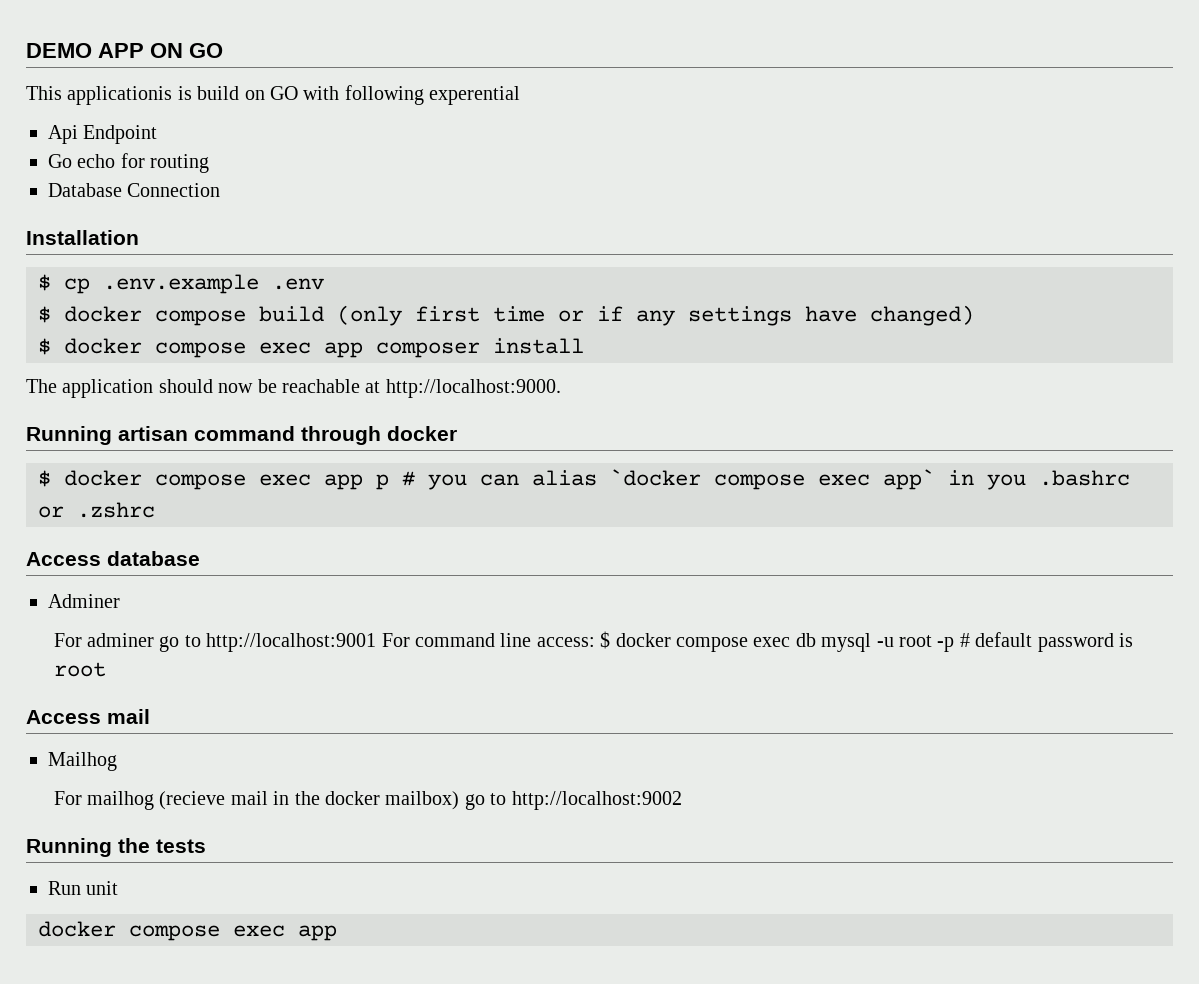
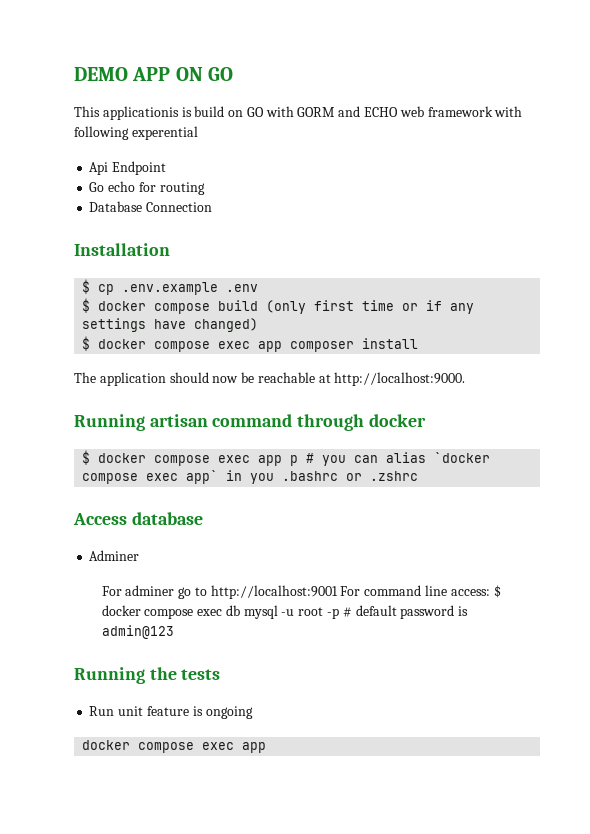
- This applicationis is build on GO with following experential
+ This applicationis is build on GO with GORM and ECHO web framework with following experential
- For adminer go to http://localhost:9001 For command line access: $ docker compose exec db mysql -u root -p # default password is root
- Access mail
- Mailhog
- For mailhog (recieve mail in the docker mailbox) go to http://localhost:9002
+ For adminer go to http://localhost:9001 For command line access: $ docker compose exec db mysql -u root -p # default password is admin@123
- Run unit
+ Run unit feature is ongoing

